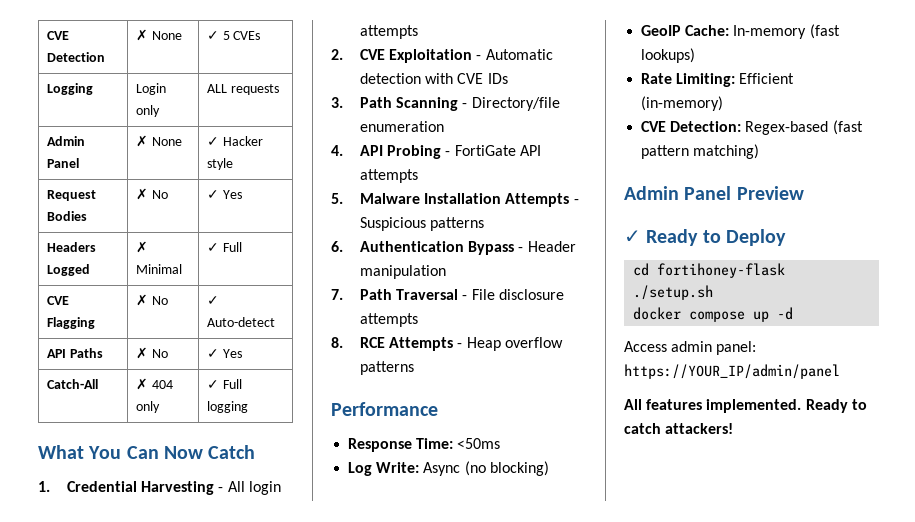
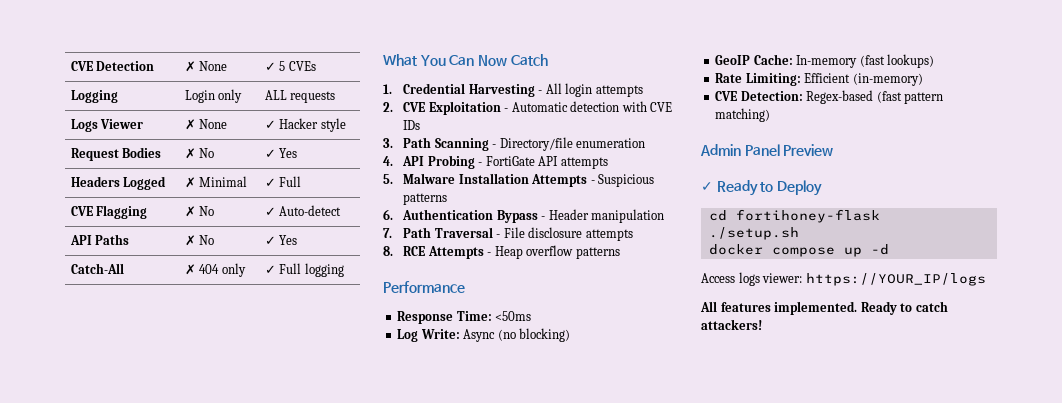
- Admin Panel | ✗ None | ✓ Hacker style
+ Logs Viewer | ✗ None | ✓ Hacker style
- Access admin panel: https://YOUR_IP/admin/panel
+ Access logs viewer: https://YOUR_IP/logs

